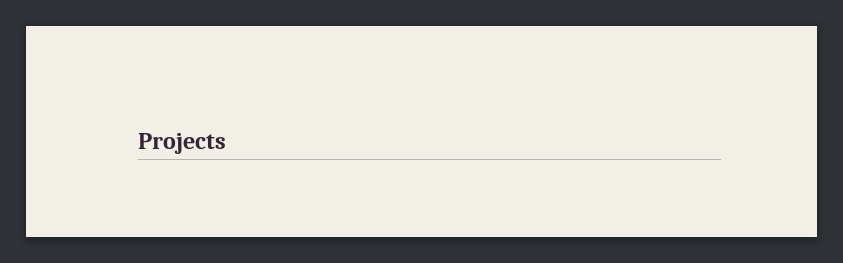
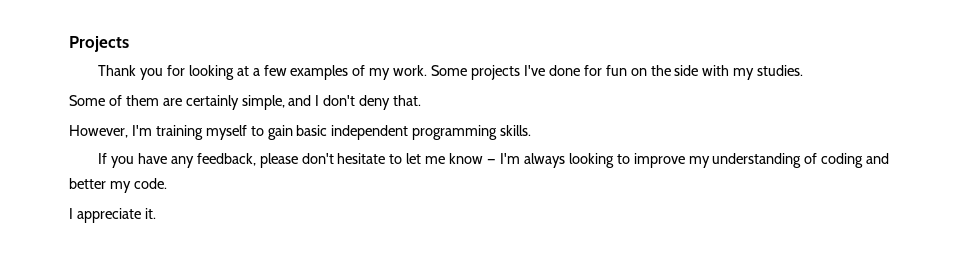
+ Thank you for looking at a few examples of my work. Some projects I've done for fun on the side with my studies.
+ Some of them are certainly simple, and I don't deny that.
+ However, I'm training myself to gain basic independent programming skills.
+ If you have any feedback, please don't hesitate to let me know — I'm always looking to improve my understanding of coding and better my code.
+ I appreciate it.

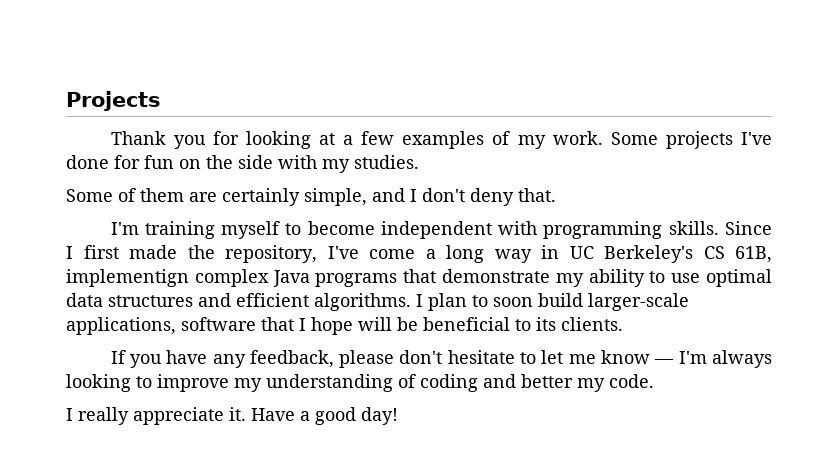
- However, I'm training myself to gain basic independent programming skills.
+ I'm training myself to become independent with programming skills. Since I first made the repository, I've come a long way in UC Berkeley's CS 61B, implementign complex Java programs that demonstrate my ability to use optimal data structures and efficient algorithms. I plan to soon build larger-scale applications, software that I hope will be beneficial to its clients.
- I appreciate it.
+ I really appreciate it.
+ Have a good day!

